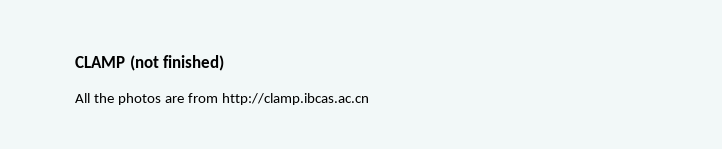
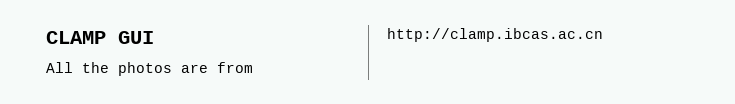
- CLAMP (not finished)
+ CLAMP GUI

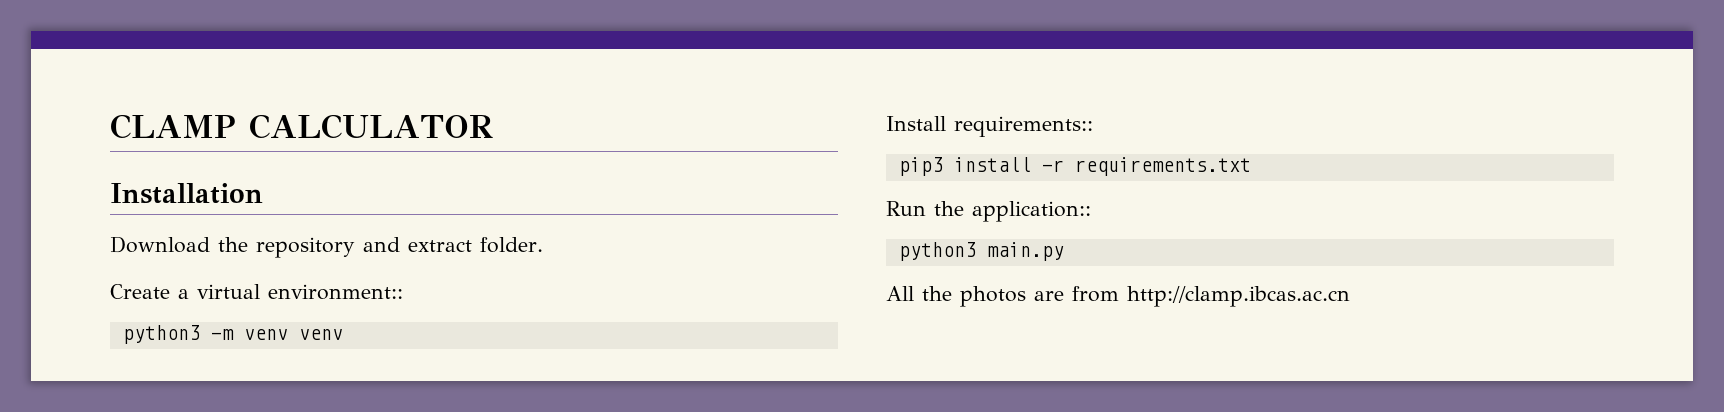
- CLAMP GUI
+ CLAMP CALCULATOR
+ Installation
+ Download the repository and extract folder.
+ Create a virtual environment::
+ python3 -m venv venv
+ Install requirements::
+ pip3 install -r requirements.txt
+ Run the application::
+ python3 main.py

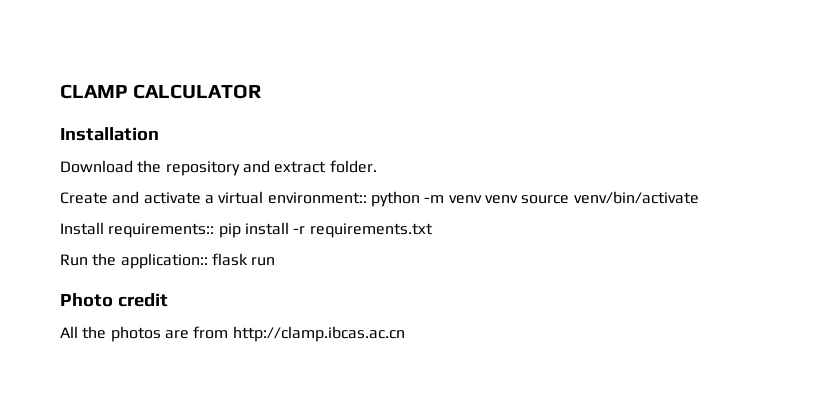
- Create a virtual environment::
- python3 -m venv venv
+ Create and activate a virtual environment:: python -m venv venv source venv/bin/activate
- Install requirements::
- pip3 install -r requirements.txt
+ Install requirements:: pip install -r requirements.txt
- Run the application::
- python3 main.py
+ Run the application:: flask run
+ Photo credit

